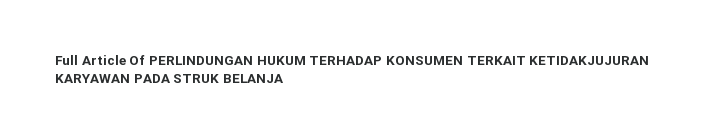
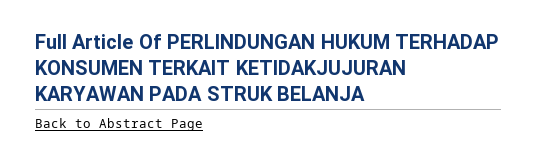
+ Back to Abstract Page

